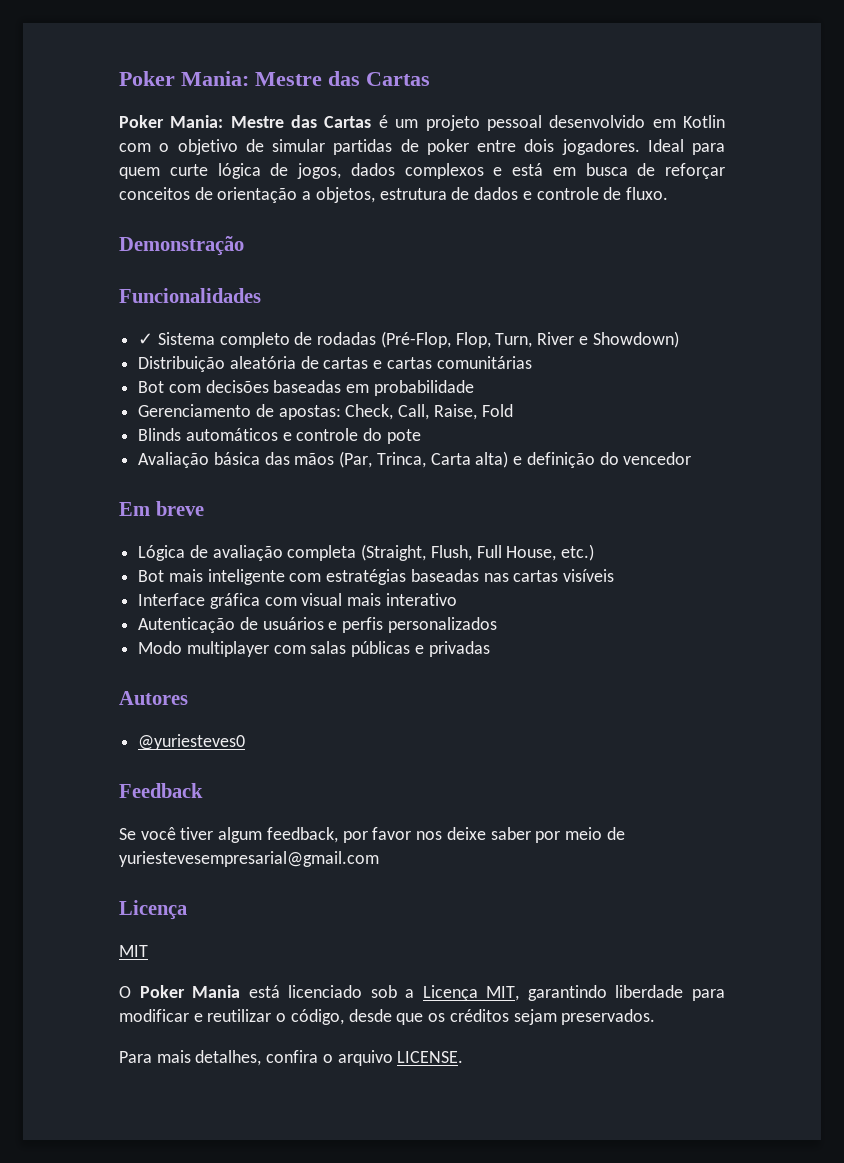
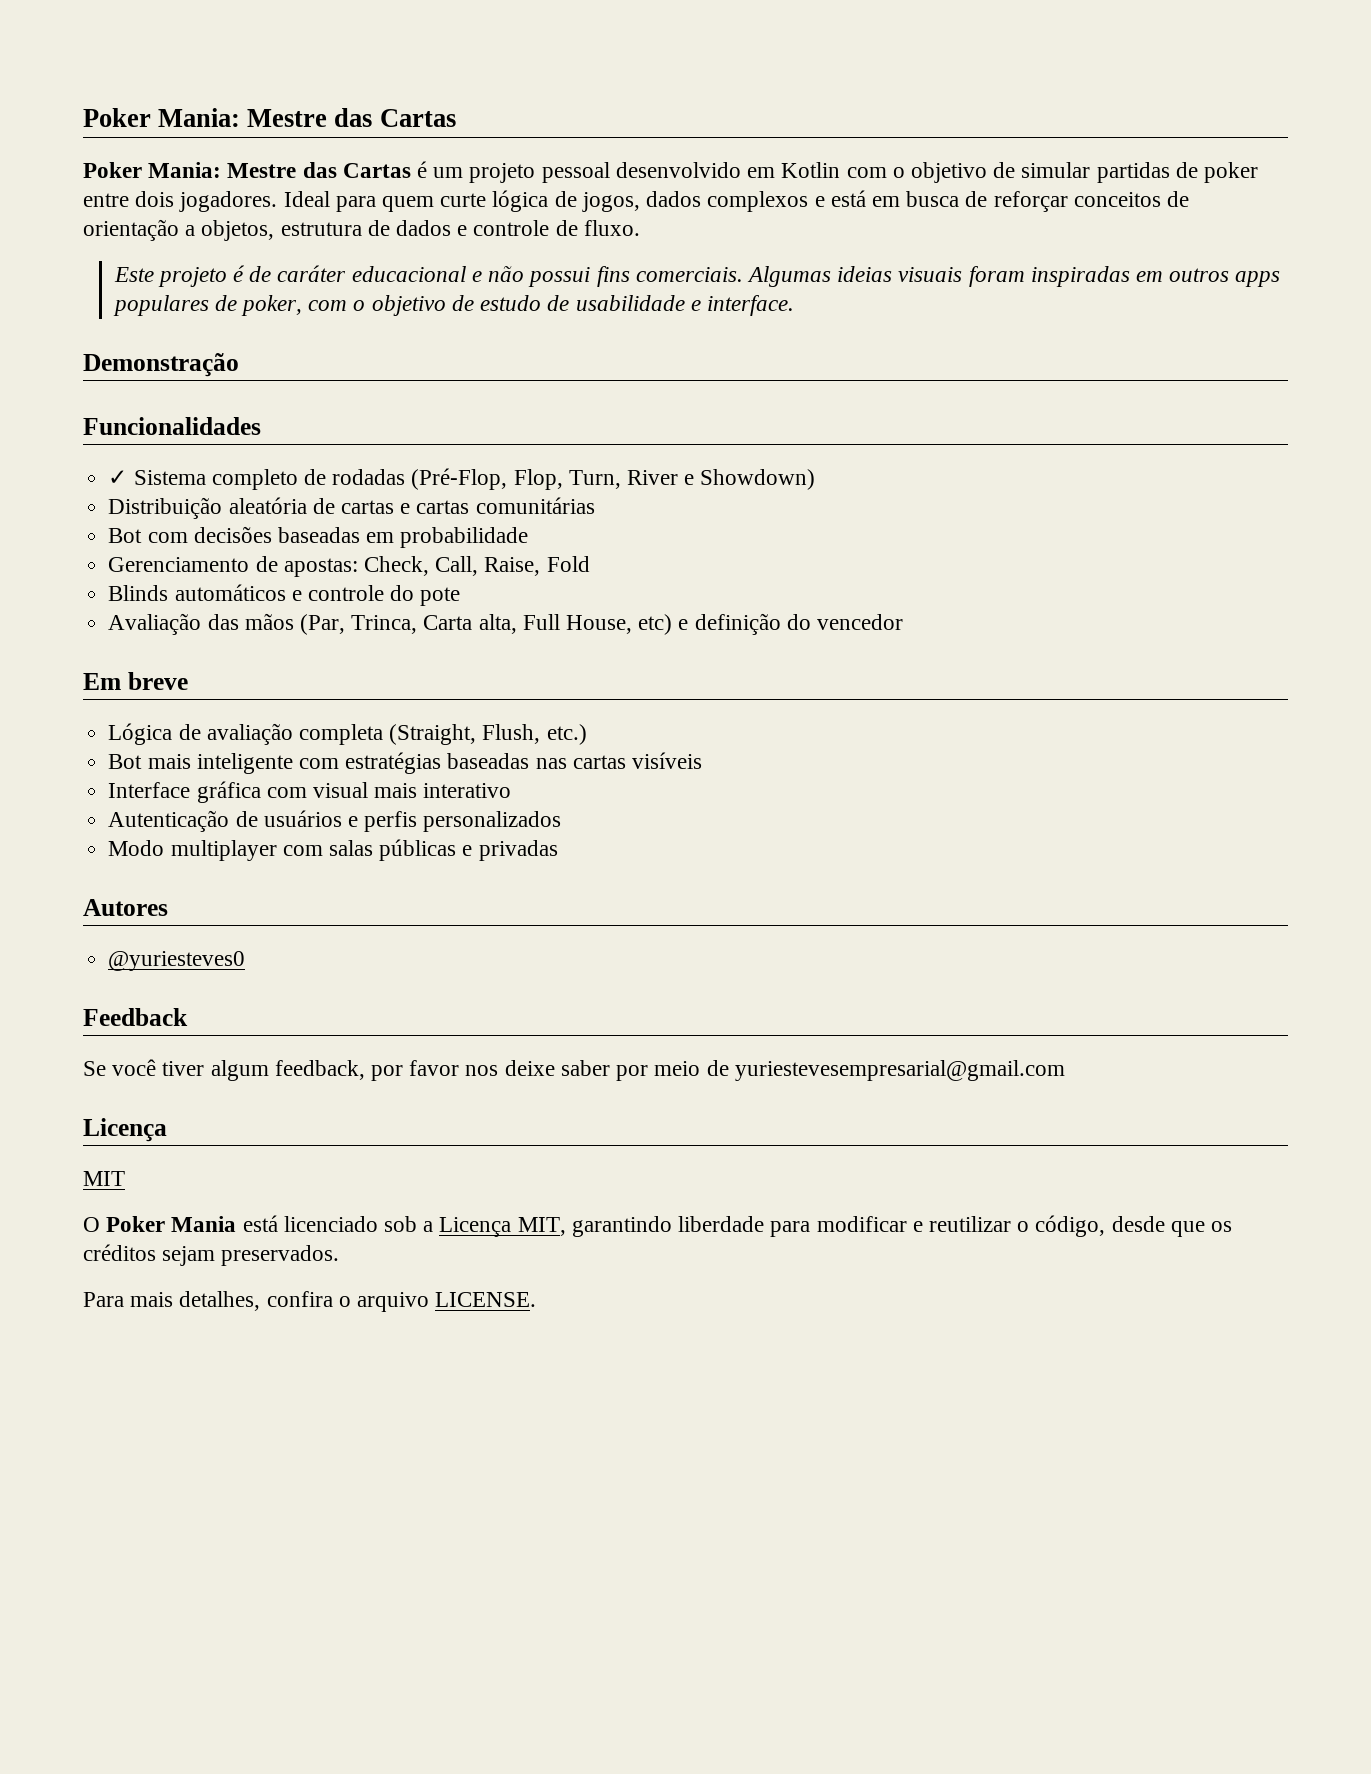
+ Este projeto é de caráter educacional e não possui fins comerciais. Algumas ideias visuais foram inspiradas em outros apps populares de poker, com o objetivo de estudo de usabilidade e interface.
- Avaliação básica das mãos (Par, Trinca, Carta alta) e definição do vencedor
+ Avaliação das mãos (Par, Trinca, Carta alta, Full House, etc) e definição do vencedor
- Lógica de avaliação completa (Straight, Flush, Full House, etc.)
+ Lógica de avaliação completa (Straight, Flush, etc.)

